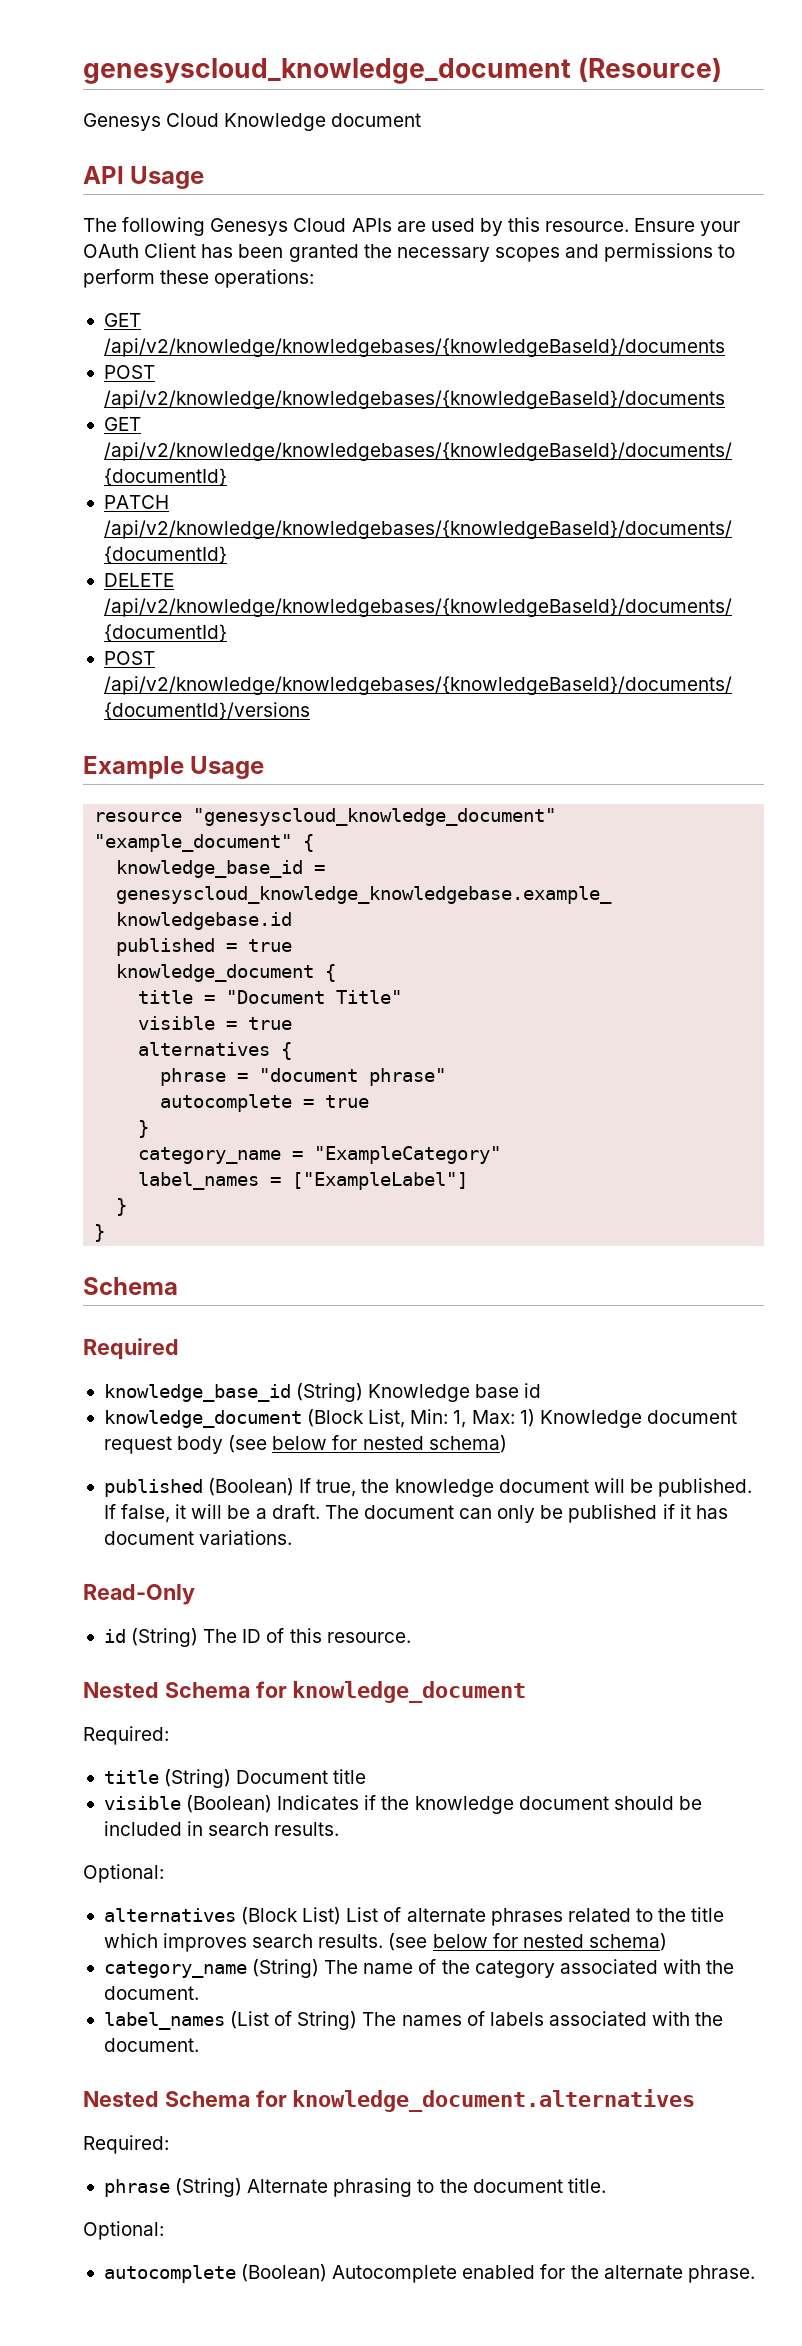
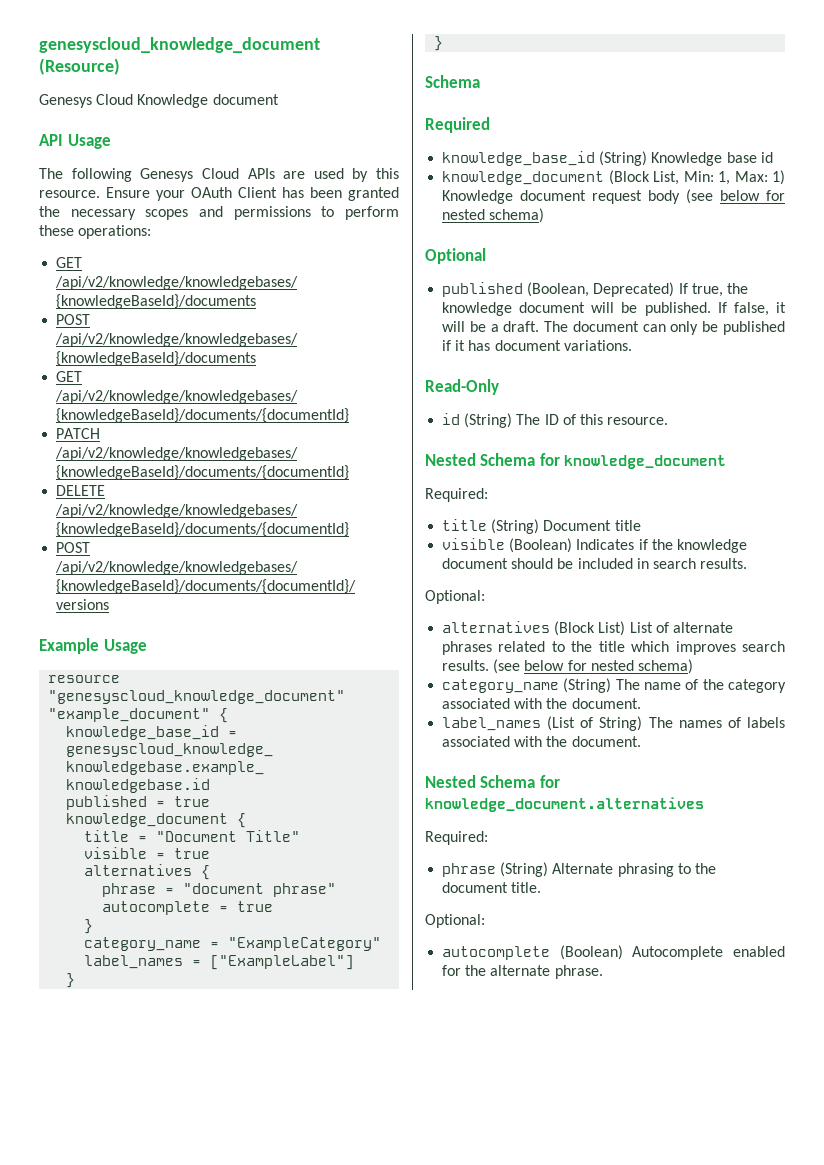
- published (Boolean) If true, the knowledge document will be published.
+ Optional
+ published (Boolean, Deprecated) If true, the knowledge document will be published.

